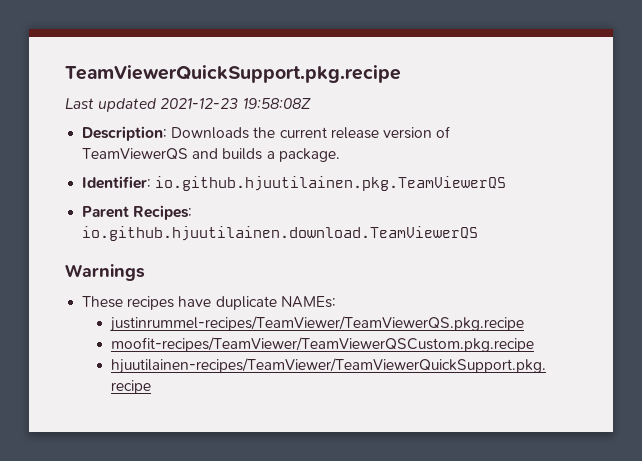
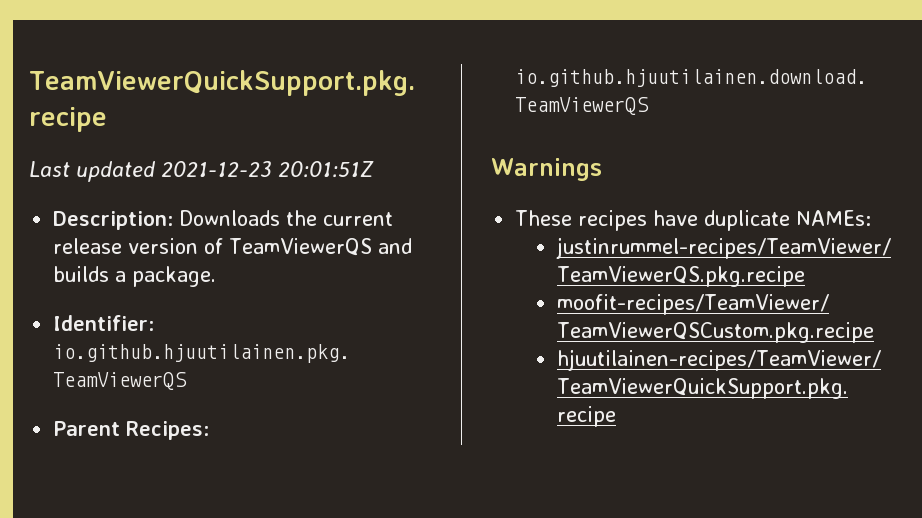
- Last updated 2021-12-23 19:58:08Z
+ Last updated 2021-12-23 20:01:51Z

